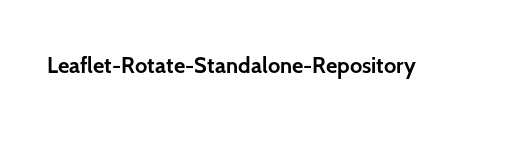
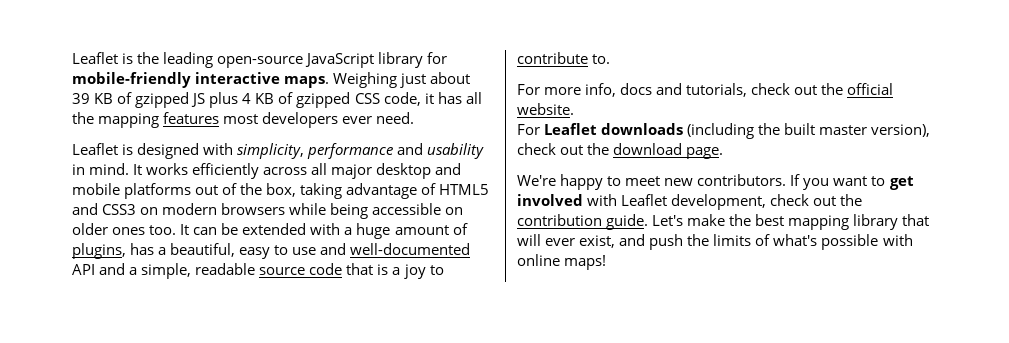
- Leaflet-Rotate-Standalone-Repository
+ Leaflet is the leading open-source JavaScript library for mobile-friendly interactive maps. Weighing just about 39 KB of gzipped JS plus 4 KB of gzipped CSS code, it has all the mapping features most developers ever need.
+ Leaflet is designed with simplicity, performance and usability in mind. It works efficiently across all major desktop and mobile platforms out of the box, taking advantage of HTML5 and CSS3 on modern browsers while being accessible on older ones too. It can be extended with a huge amount of plugins, has a beautiful, easy to use and well-documented API and a simple, readable source code that is a joy to contribute to.
+ For more info, docs and tutorials, check out the official website.
+ For Leaflet downloads (including the built master version), check out the download page.
+ We're happy to meet new contributors. If you want to get involved with Leaflet development, check out the contribution guide. Let's make the best mapping library that will ever exist, and push the limits of what's possible with online maps!

